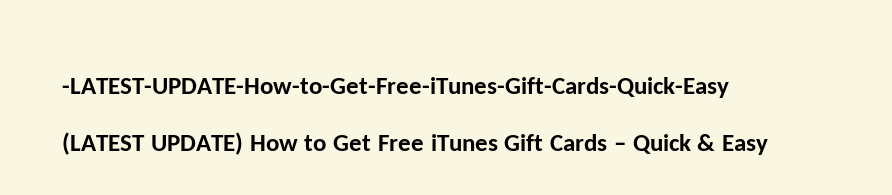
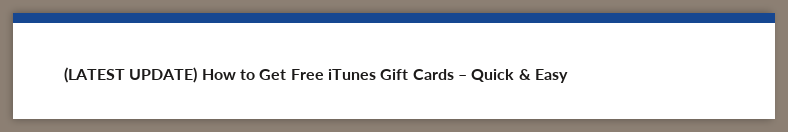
- -LATEST-UPDATE-How-to-Get-Free-iTunes-Gift-Cards-Quick-Easy

